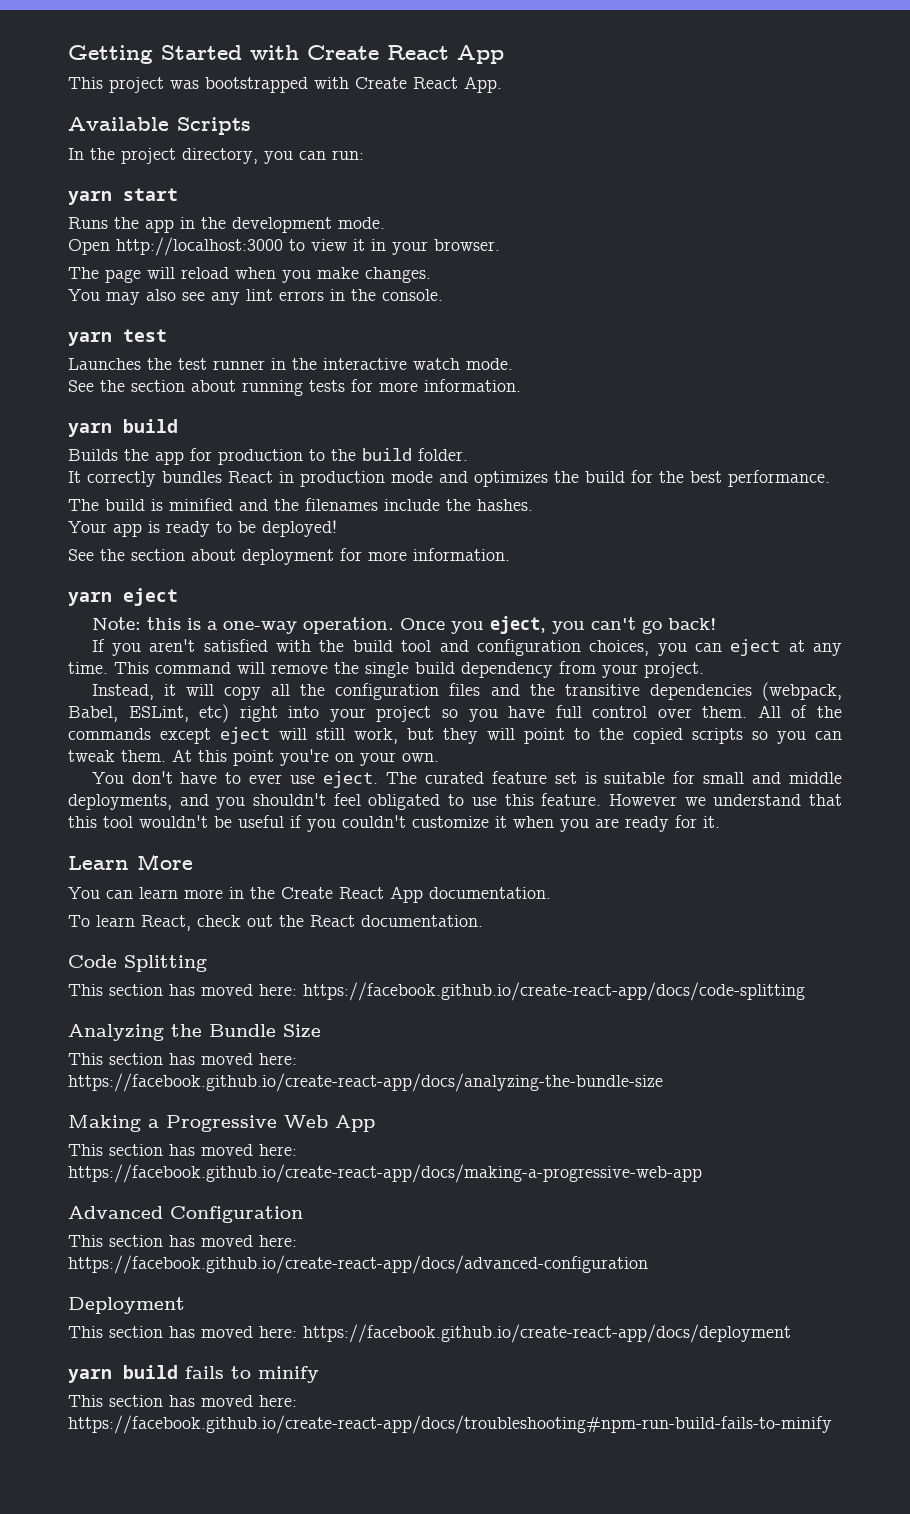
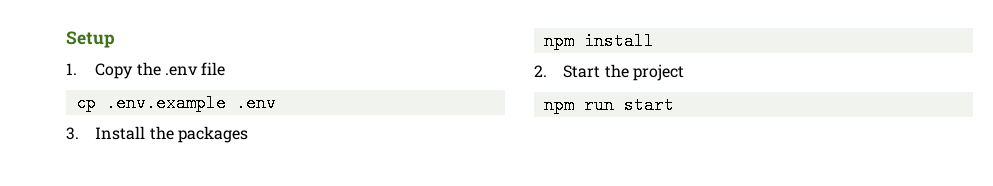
- Getting Started with Create React App
- This project was bootstrapped with Create React App.
- Available Scripts
- In the project directory, you can run:
- yarn start
- Runs the app in the development mode.
- Open http://localhost:3000 to view it in your browser.
- The page will reload when you make changes.
- You may also see any lint errors in the console.
- yarn test
- Launches the test runner in the interactive watch mode.
- See the section about running tests for more information.
- yarn build
- Builds the app for production to the build folder.
- It correctly bundles React in production mode and optimizes the build for the best performance.
- The build is minified and the filenames include the hashes.
- Your app is ready to be deployed!
- See the section about deployment for more information.
- yarn eject
- Note: this is a one-way operation. Once you eject, you can't go back!
- If you aren't satisfied with the build tool and configuration choices, you can eject at any time. This command will remove the single build dependency from your project.
- Instead, it will copy all the configuration files and the transitive dependencies (webpack, Babel, ESLint, etc) right into your project so you have full control over them. All of the commands except eject will still work, but they will point to the copied scripts so you can tweak them. At this point you're on your own.
- You don't have to ever use eject. The curated feature set is suitable for small and middle deployments, and you shouldn't feel obligated to use this feature. However we understand that this tool wouldn't be useful if you couldn't customize it when you are ready for it.
- Learn More
- You can learn more in the Create React App documentation.
- To learn React, check out the React documentation.
- Code Splitting
- This section has moved here: https://facebook.github.io/create-react-app/docs/code-splitting
- Analyzing the Bundle Size
- This section has moved here: https://facebook.github.io/create-react-app/docs/analyzing-the-bundle-size
- Making a Progressive Web App
- This section has moved here: https://facebook.github.io/create-react-app/docs/making-a-progressive-web-app
- Advanced Configuration
- This section has moved here: https://facebook.github.io/create-react-app/docs/advanced-configuration
- Deployment
- This section has moved here: https://facebook.github.io/create-react-app/docs/deployment
- yarn build fails to minify
- This section has moved here: https://facebook.github.io/create-react-app/docs/troubleshooting#npm-run-build-fails-to-minify
+ Setup
+ 1. Copy the .env file
+ cp .env.example .env
+ 3. Install the packages
+ npm install
+ 2. Start the project
+ npm run start

